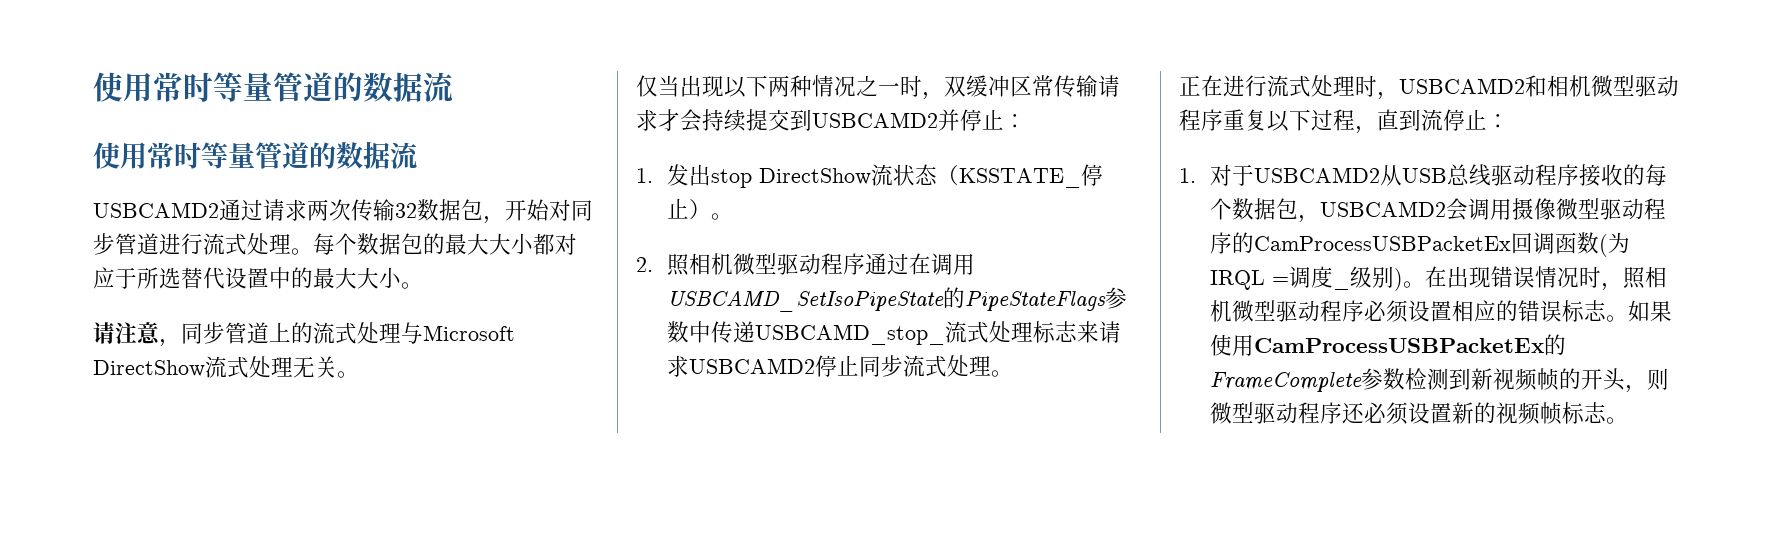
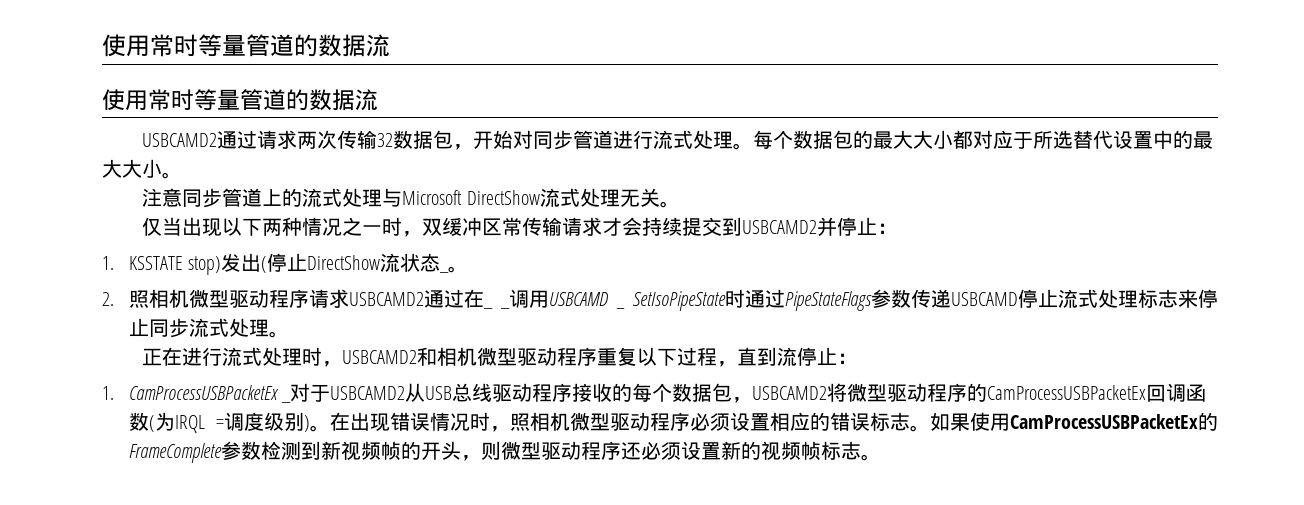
- 请注意，同步管道上的流式处理与Microsoft DirectShow流式处理无关。
+ 注意同步管道上的流式处理与Microsoft DirectShow流式处理无关。
- 1.发出stop DirectShow流状态（KSSTATE_停止）。
+ 1. KSSTATE stop)发出(停止DirectShow流状态_。
- 2.照相机微型驱动程序通过在调用USBCAMD_SetIsoPipeState的PipeStateFlags参数中传递USBCAMD_stop_流式处理标志来请求USBCAMD2停止同步流式处理。
+ 2.照相机微型驱动程序请求USBCAMD2通过在_ _调用USBCAMD _ SetIsoPipeState时通过PipeStateFlags参数传递USBCAMD停止流式处理标志来停止同步流式处理。
- 1.对于USBCAMD2从USB总线驱动程序接收的每个数据包，USBCAMD2会调用摄像微型驱动程序的CamProcessUSBPacketEx回调函数(为IRQL =调度_级别)。
+ 1. CamProcessUSBPacketEx _对于USBCAMD2从USB总线驱动程序接收的每个数据包，USBCAMD2将微型驱动程序的CamProcessUSBPacketEx回调函数(为IRQL =调度级别)。

